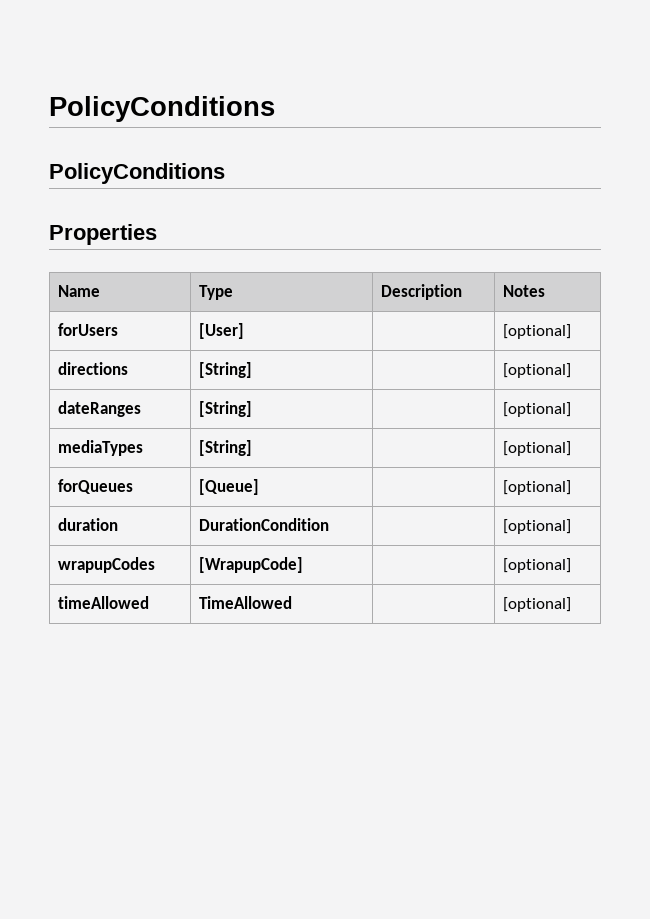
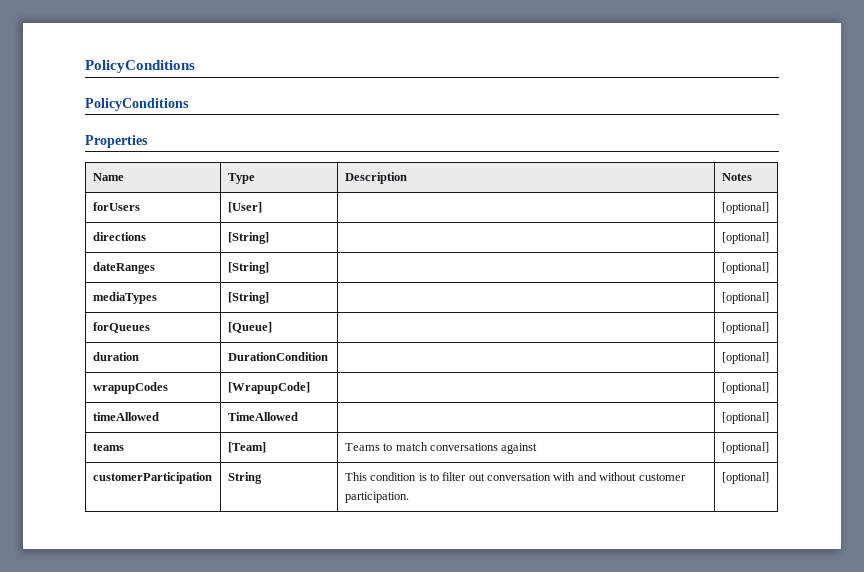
+ teams | [Team] | Teams to match conversations against | [optional]
+ customerParticipation | String | This condition is to filter out conversation with and without customer participation. | [optional]

